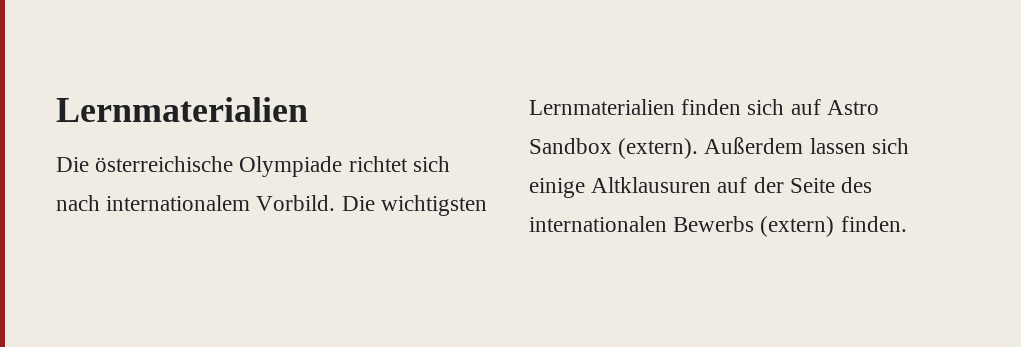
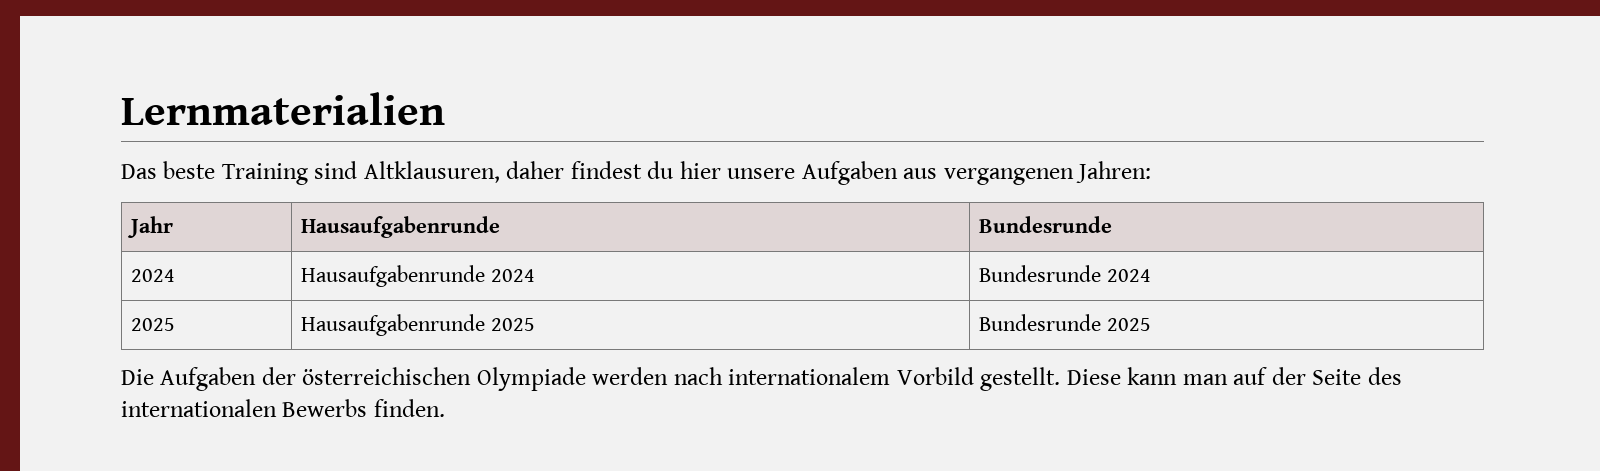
- Die österreichische Olympiade richtet sich nach internationalem Vorbild. Die wichtigsten Lernmaterialien finden sich auf Astro Sandbox (extern). Außerdem lassen sich einige Altklausuren auf der Seite des internationalen Bewerbs (extern) finden.
+ Das beste Training sind Altklausuren, daher findest du hier unsere Aufgaben aus vergangenen Jahren:
+ Jahr | Hausaufgabenrunde | Bundesrunde
+ 2024 | Hausaufgabenrunde 2024 | Bundesrunde 2024
+ 2025 | Hausaufgabenrunde 2025 | Bundesrunde 2025
+ Die Aufgaben der österreichischen Olympiade werden nach internationalem Vorbild gestellt. Diese kann man auf der Seite des internationalen Bewerbs finden.

